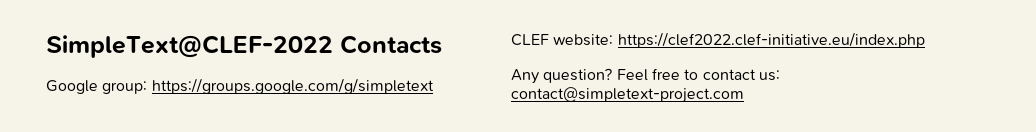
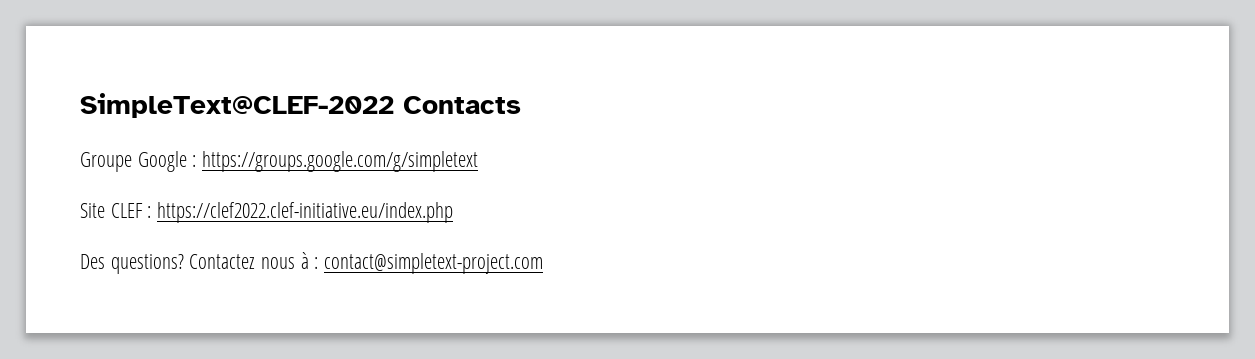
- Google group: https://groups.google.com/g/simpletext
- CLEF website: https://clef2022.clef-initiative.eu/index.php
- Any question? Feel free to contact us: contact@simpletext-project.com
+ Groupe Google : https://groups.google.com/g/simpletext
+ Site CLEF : https://clef2022.clef-initiative.eu/index.php
+ Des questions? Contactez nous à : contact@simpletext-project.com

